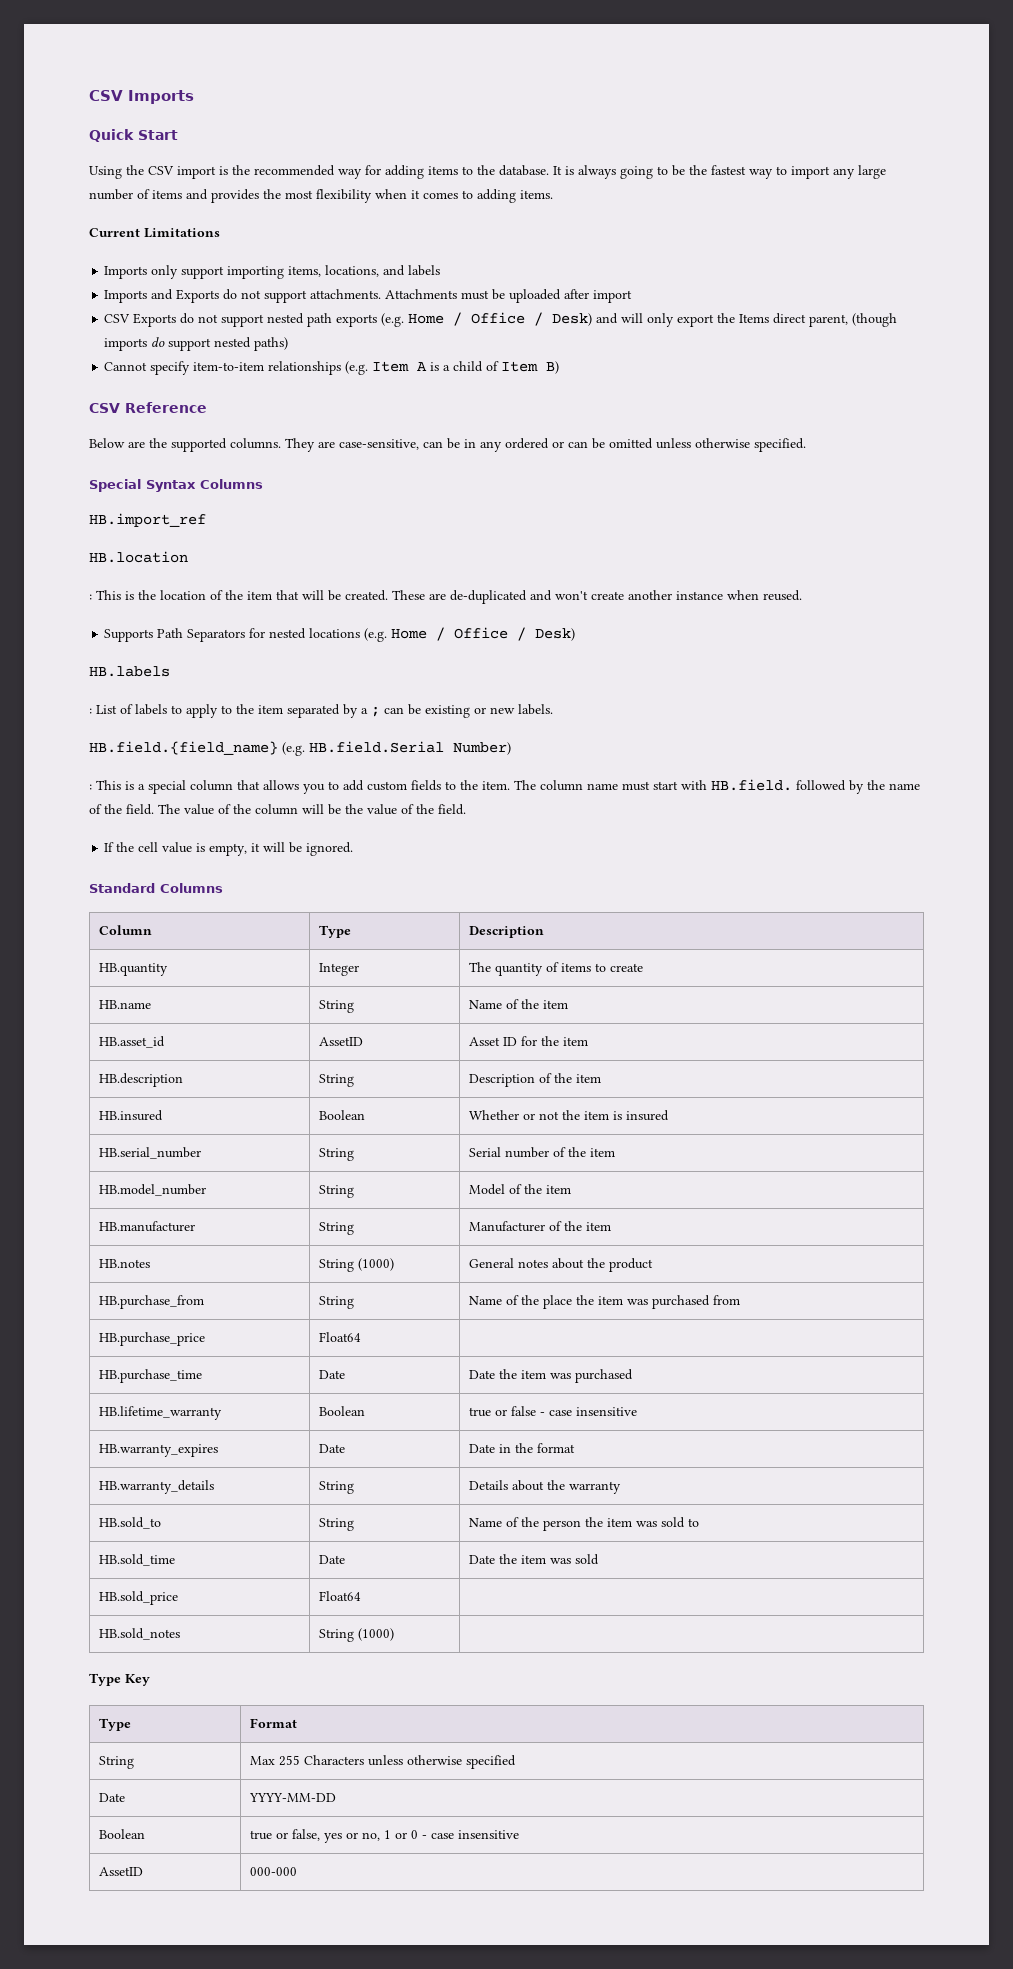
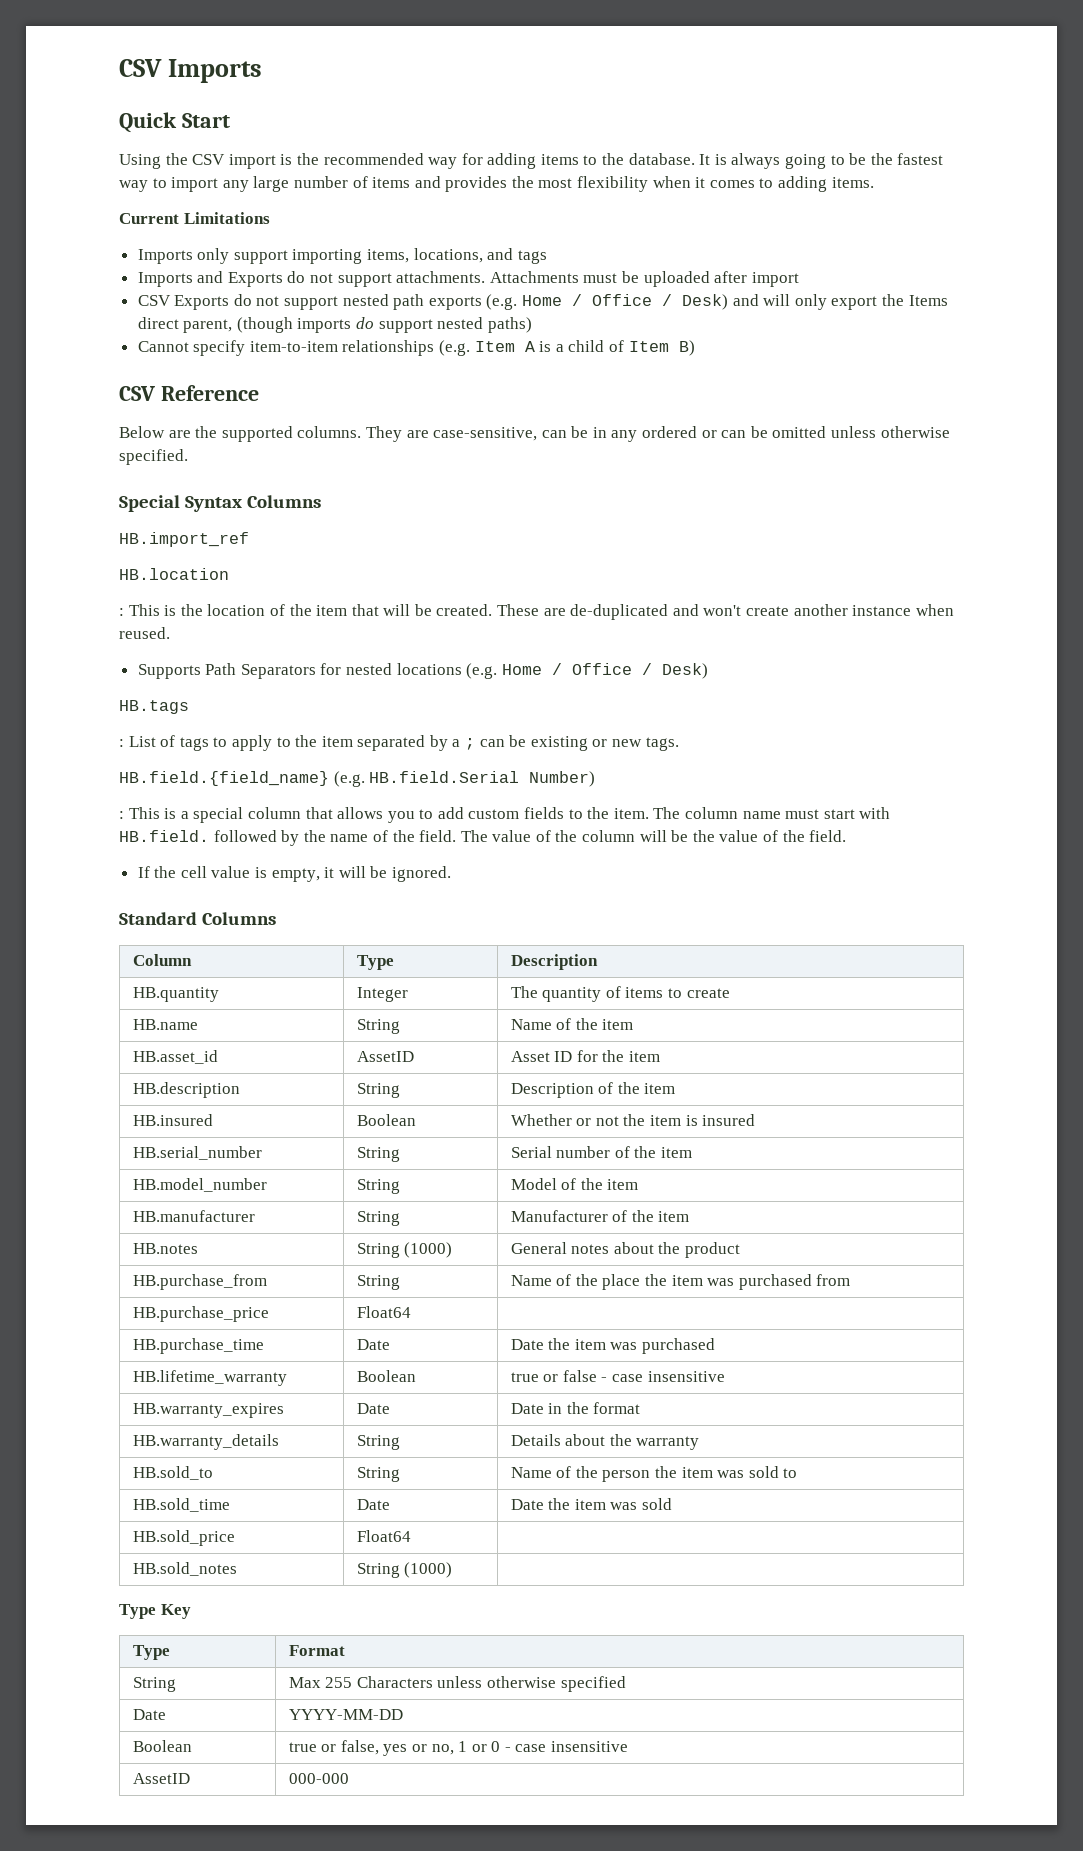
- Imports only support importing items, locations, and labels
+ Imports only support importing items, locations, and tags
- HB.labels
+ HB.tags
- : List of labels to apply to the item separated by a ; can be existing or new labels.
+ : List of tags to apply to the item separated by a ; can be existing or new tags.

